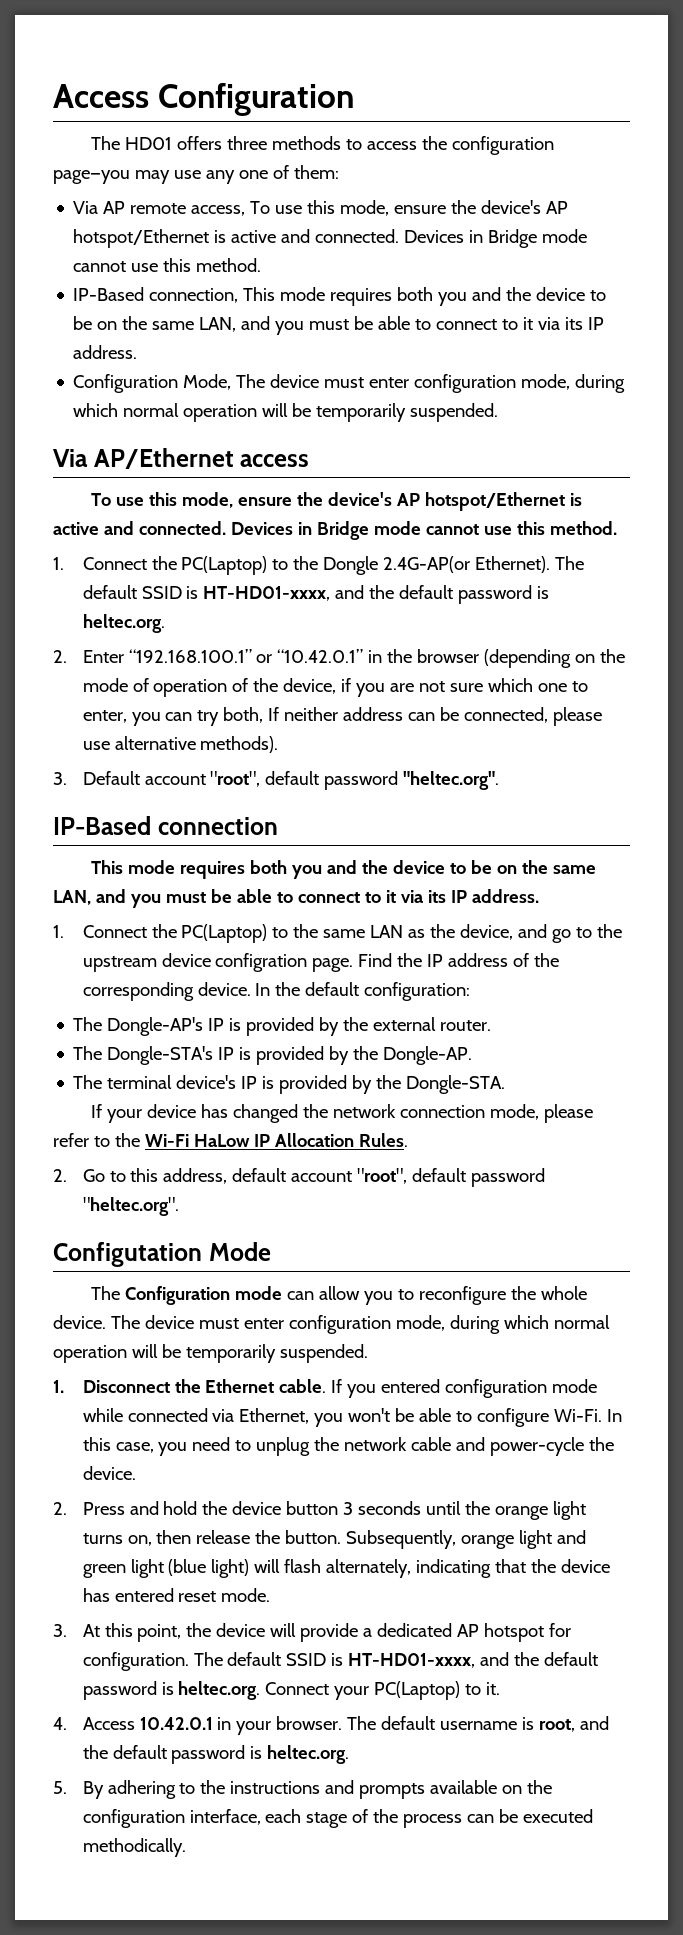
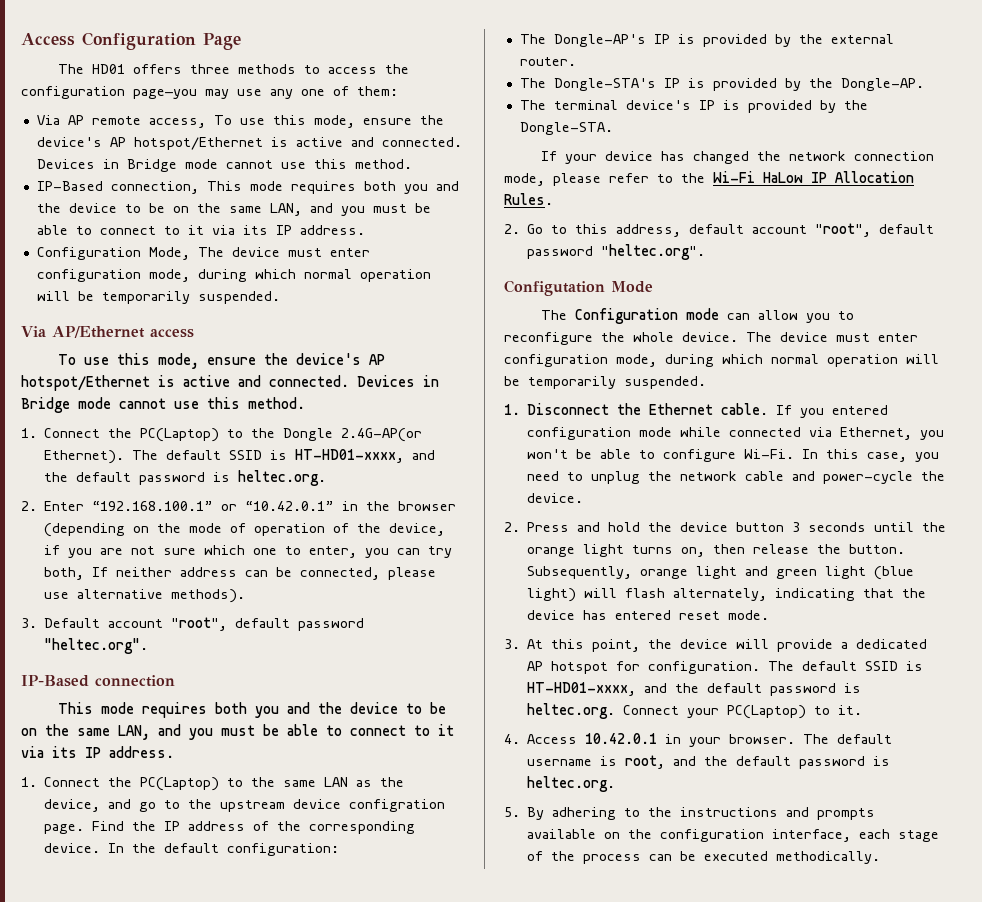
- Access Configuration
+ Access Configuration Page

